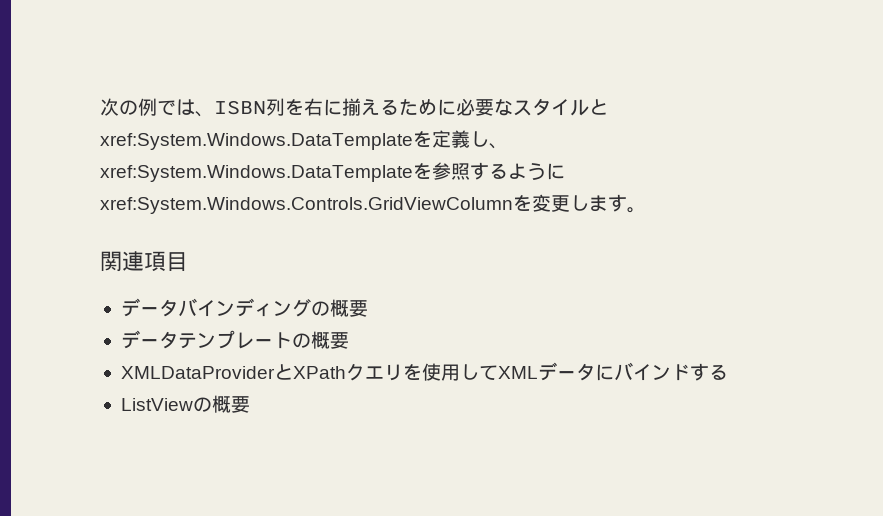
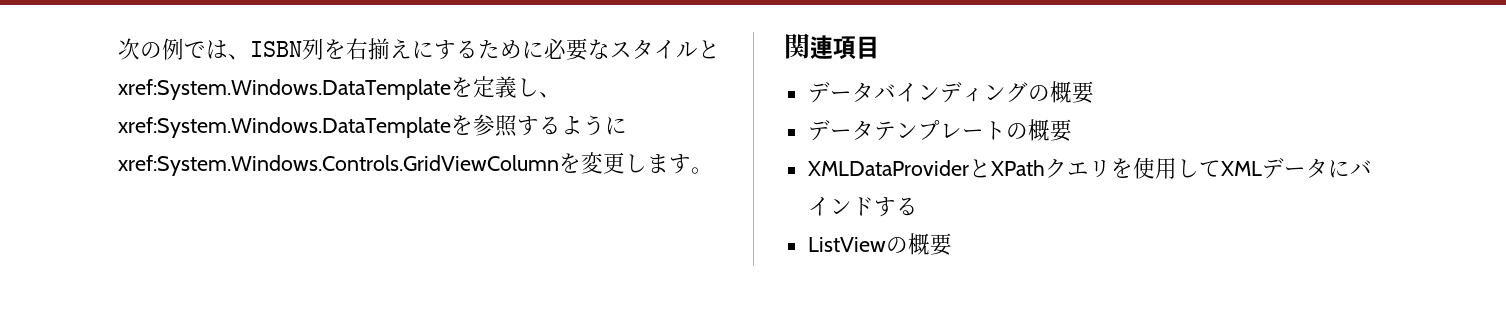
- 次の例では、ISBN列を右に揃えるために必要なスタイルとxref:System.Windows.DataTemplateを定義し、xref:System.Windows.DataTemplateを参照するようにxref:System.Windows.Controls.GridViewColumnを変更します。
+ 次の例では、ISBN列を右揃えにするために必要なスタイルとxref:System.Windows.DataTemplateを定義し、xref:System.Windows.DataTemplateを参照するようにxref:System.Windows.Controls.GridViewColumnを変更します。

